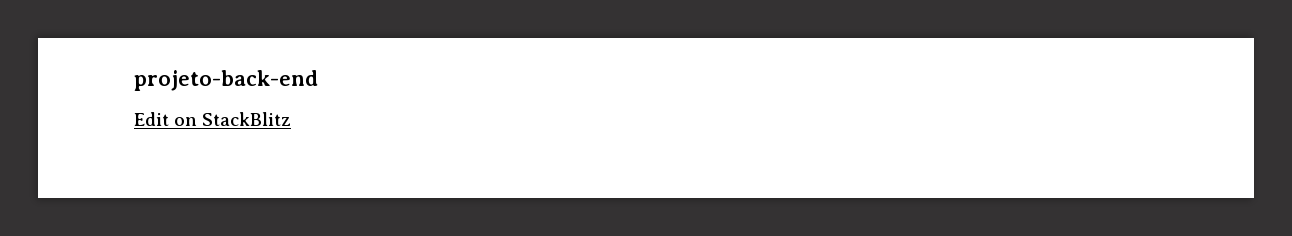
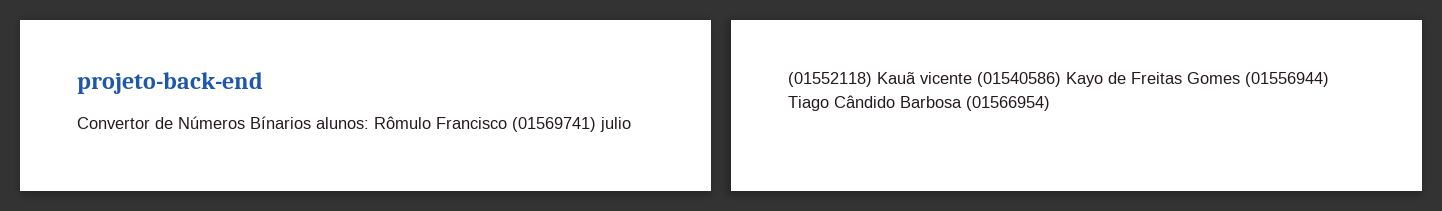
- Edit on StackBlitz
+ Convertor de Números Bínarios alunos: Rômulo Francisco (01569741) julio (01552118) Kauã vicente (01540586) Kayo de Freitas Gomes (01556944) Tiago Cândido Barbosa (01566954)

